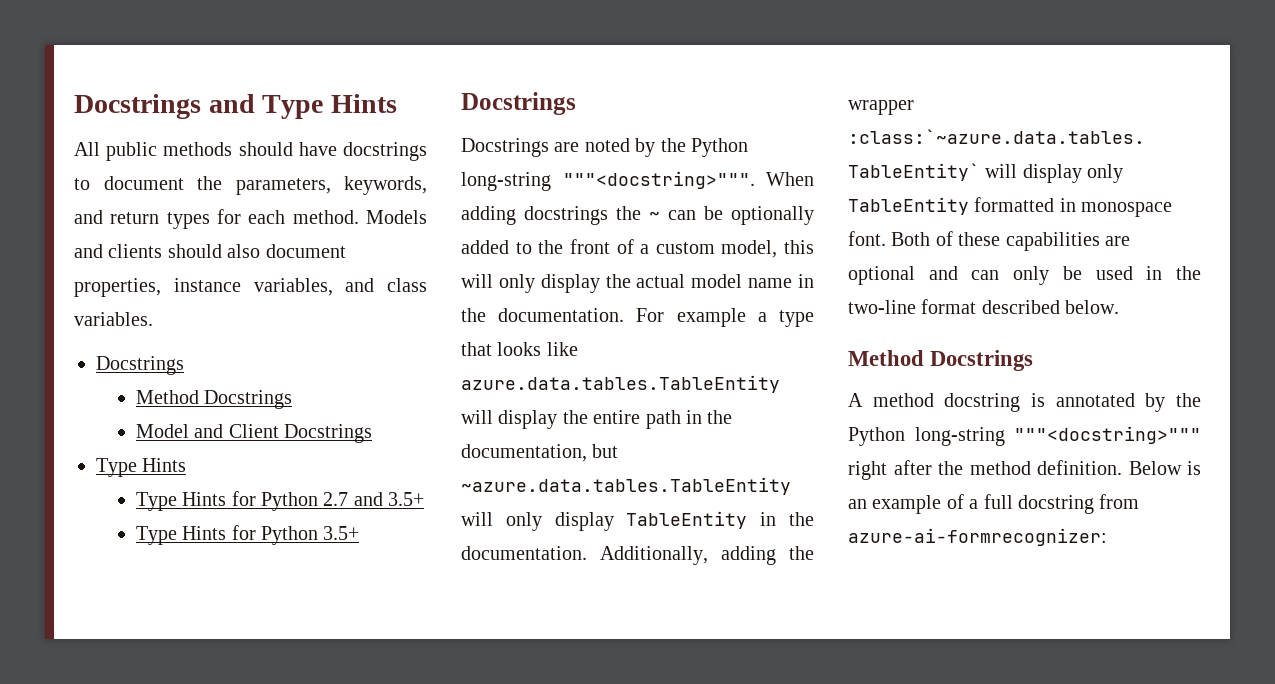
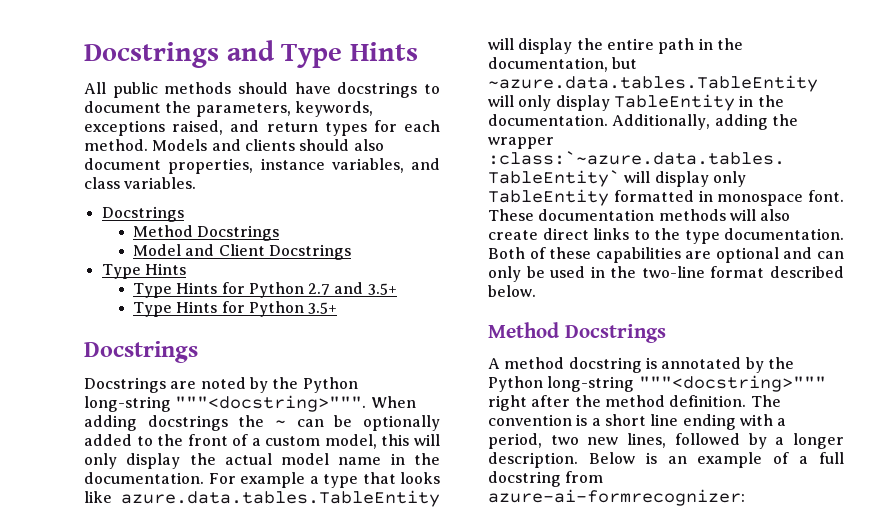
- All public methods should have docstrings to document the parameters, keywords, and return types for each method.
+ All public methods should have docstrings to document the parameters, keywords, exceptions raised, and return types for each method.
+ These documentation methods will also create direct links to the type documentation.
+ The convention is a short line ending with a period, two new lines, followed by a longer description.

